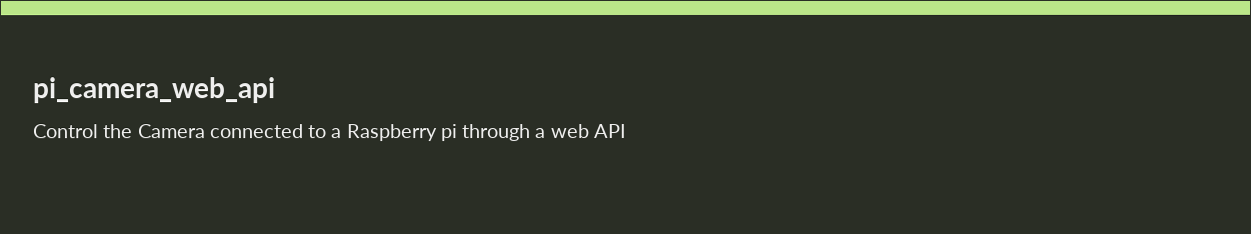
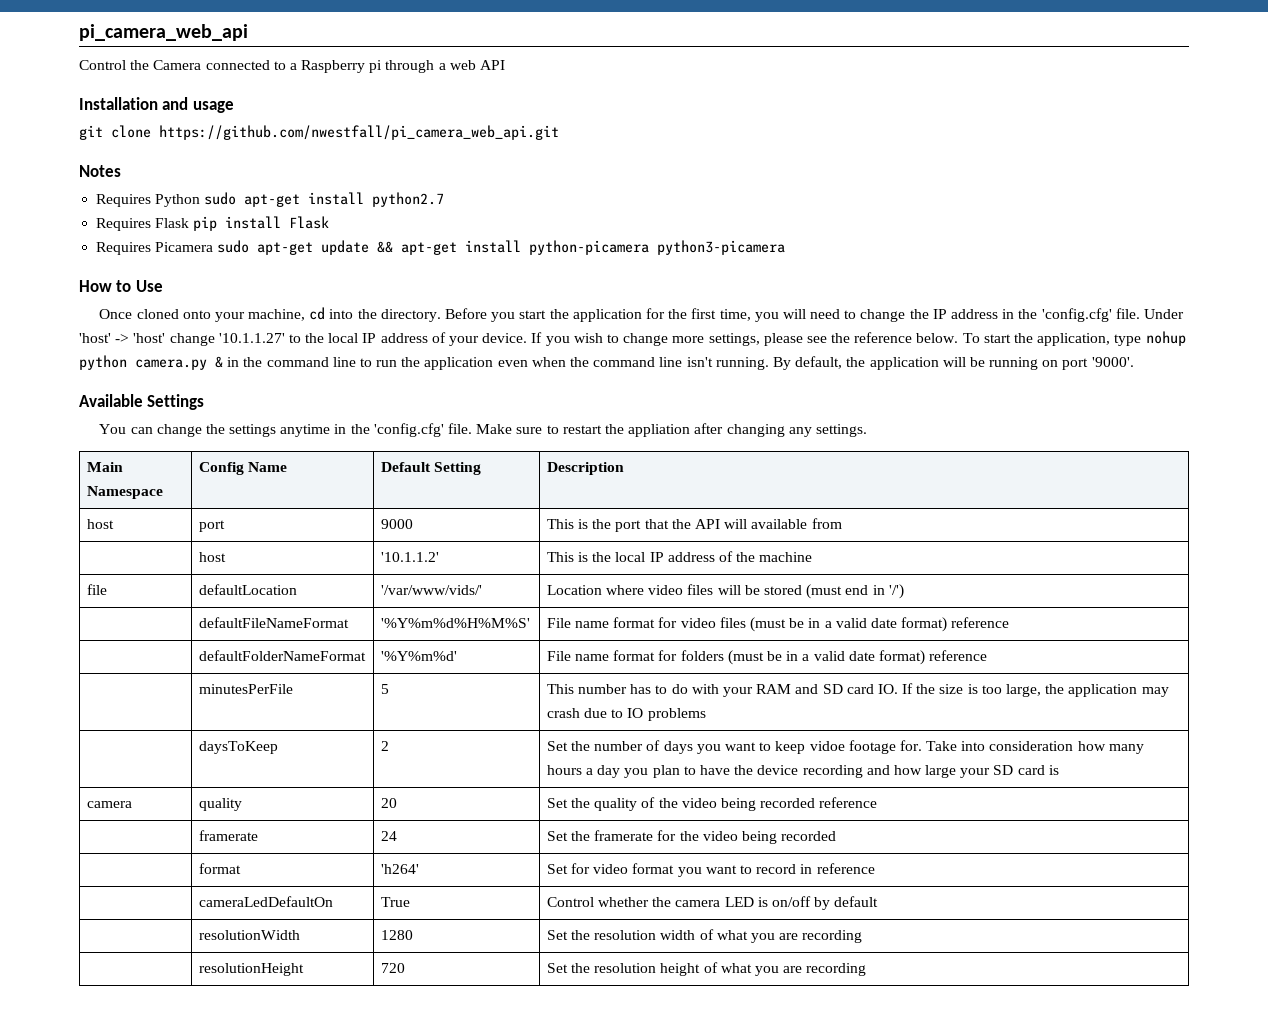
+ Installation and usage
+ git clone https://github.com/nwestfall/pi_camera_web_api.git
+ Notes
+ Requires Python sudo apt-get install python2.7
+ Requires Flask pip install Flask
+ Requires Picamera sudo apt-get update && apt-get install python-picamera python3-picamera
+ How to Use
+ Once cloned onto your machine, cd into the directory. Before you start the application for the first time, you will need to change the IP address in the 'config.cfg' file. Under 'host' -> 'host' change '10.1.1.27' to the local IP address of your device. If you wish to change more settings, please see the reference below. To start the application, type nohup python camera.py & in the command line to run the application even when the command line isn't running. By default, the application will be running on port '9000'.
+ Available Settings
+ You can change the settings anytime in the 'config.cfg' file. Make sure to restart the appliation after changing any settings.
+ Main Namespace | Config Name | Default Setting | Description
+ host | port | 9000 | This is the port that the API will available from
+ | host | '10.1.1.2' | This is the local IP address of the machine
+ file | defaultLocation | '/var/www/vids/' | Location where video files will be stored (must end in '/')
+ | defaultFileNameFormat | '%Y%m%d%H%M%S' | File name format for video files (must be in a valid date format) reference
+ | defaultFolderNameFormat | '%Y%m%d' | File name format for folders (must be in a valid date format) reference
+ | minutesPerFile | 5 | This number has to do with your RAM and SD card IO. If the size is too large, the application may crash due to IO problems
+ | daysToKeep | 2 | Set the number of days you want to keep vidoe footage for. Take into consideration how many hours a day you plan to have the device recording and how large your SD card is
+ camera | quality | 20 | Set the quality of the video being recorded reference
+ | framerate | 24 | Set the framerate for the video being recorded
+ | format | 'h264' | Set for video format you want to record in reference
+ | cameraLedDefaultOn | True | Control whether the camera LED is on/off by default
+ | resolutionWidth | 1280 | Set the resolution width of what you are recording
+ | resolutionHeight | 720 | Set the resolution height of what you are recording

